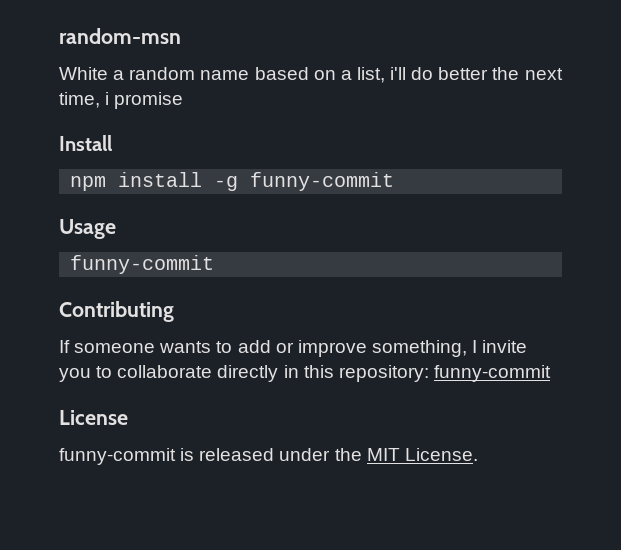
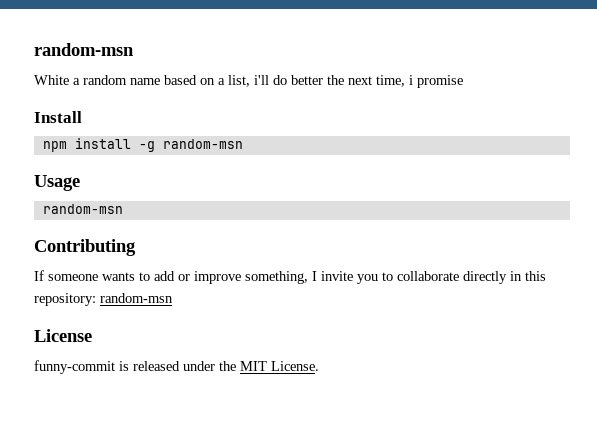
- npm install -g funny-commit
+ npm install -g random-msn
  Usage
- funny-commit
+ random-msn
- If someone wants to add or improve something, I invite you to collaborate directly in this repository: funny-commit
+ If someone wants to add or improve something, I invite you to collaborate directly in this repository: random-msn

